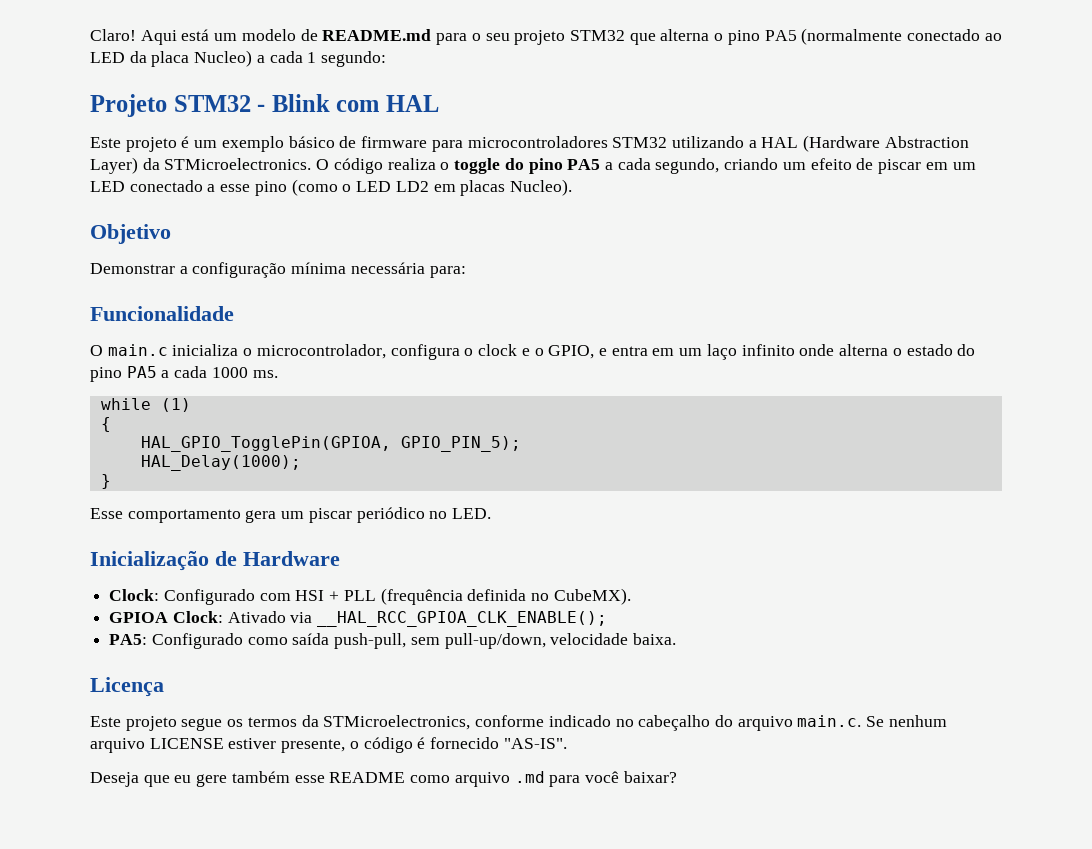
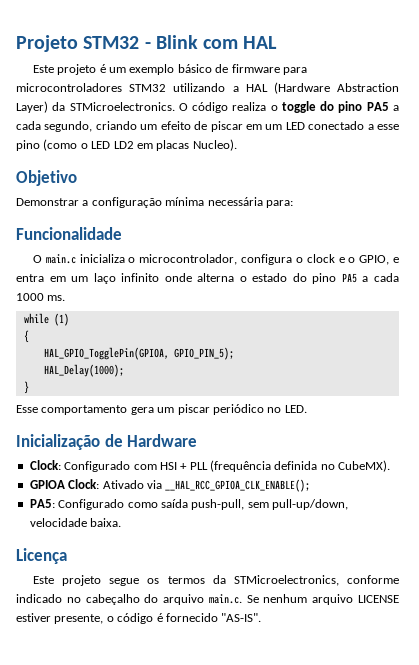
- Claro! Aqui está um modelo de README.md para o seu projeto STM32 que alterna o pino PA5 (normalmente conectado ao LED da placa Nucleo) a cada 1 segundo:
- Deseja que eu gere também esse README como arquivo .md para você baixar?

